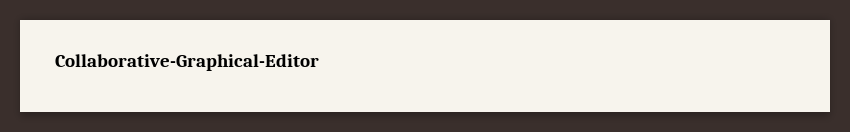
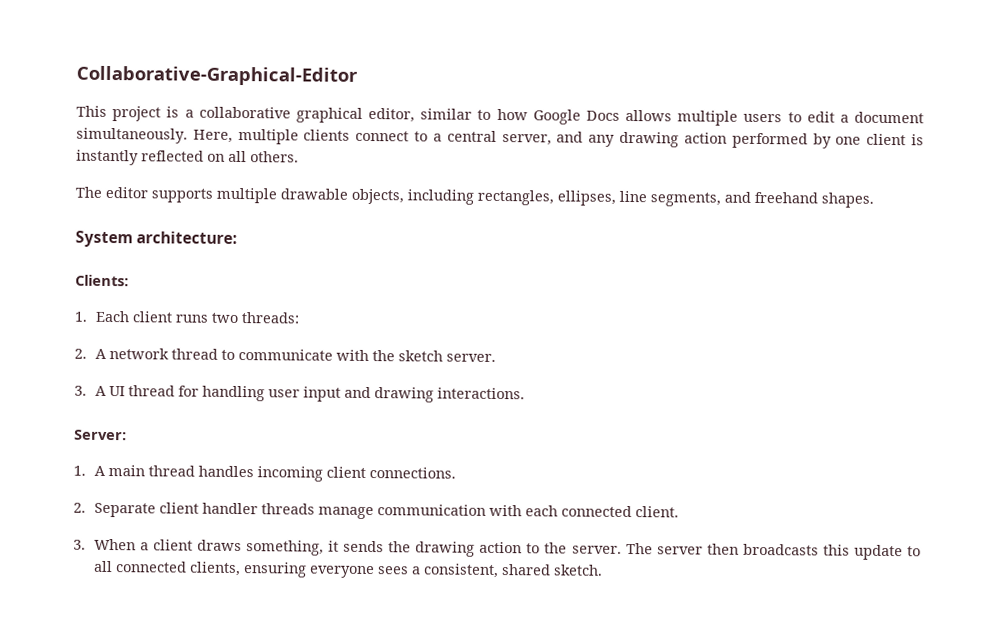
+ This project is a collaborative graphical editor, similar to how Google Docs allows multiple users to edit a document simultaneously. Here, multiple clients connect to a central server, and any drawing action performed by one client is instantly reflected on all others.
+ The editor supports multiple drawable objects, including rectangles, ellipses, line segments, and freehand shapes.
+ System architecture:
+ Clients:
+ 1. Each client runs two threads:
+ 2. A network thread to communicate with the sketch server.
+ 3. A UI thread for handling user input and drawing interactions.
+ Server:
+ 1. A main thread handles incoming client connections.
+ 2. Separate client handler threads manage communication with each connected client.
+ 3. When a client draws something, it sends the drawing action to the server. The server then broadcasts this update to all connected clients, ensuring everyone sees a consistent, shared sketch.

